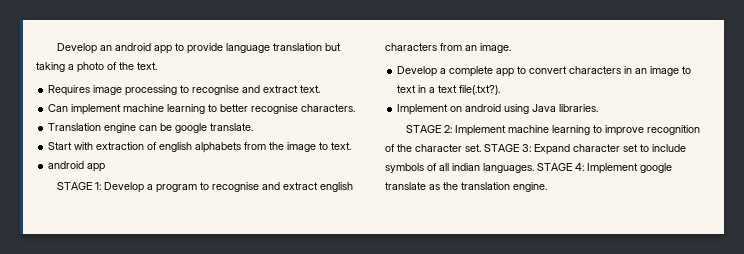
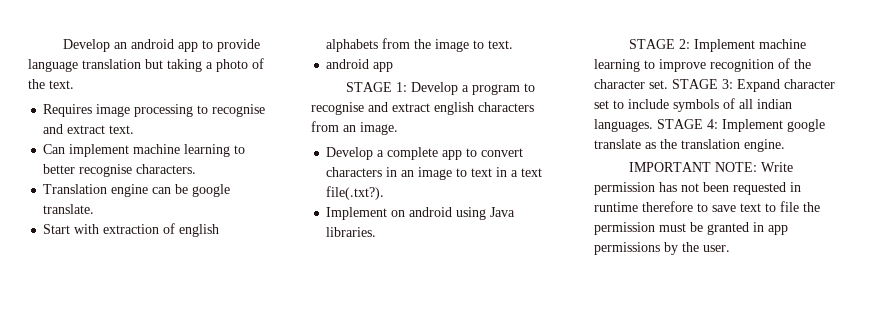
+ IMPORTANT NOTE: Write permission has not been requested in runtime therefore to save text to file the permission must be granted in app permissions by the user.

